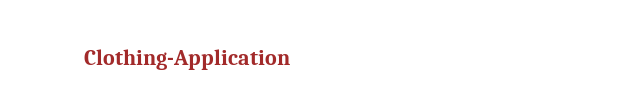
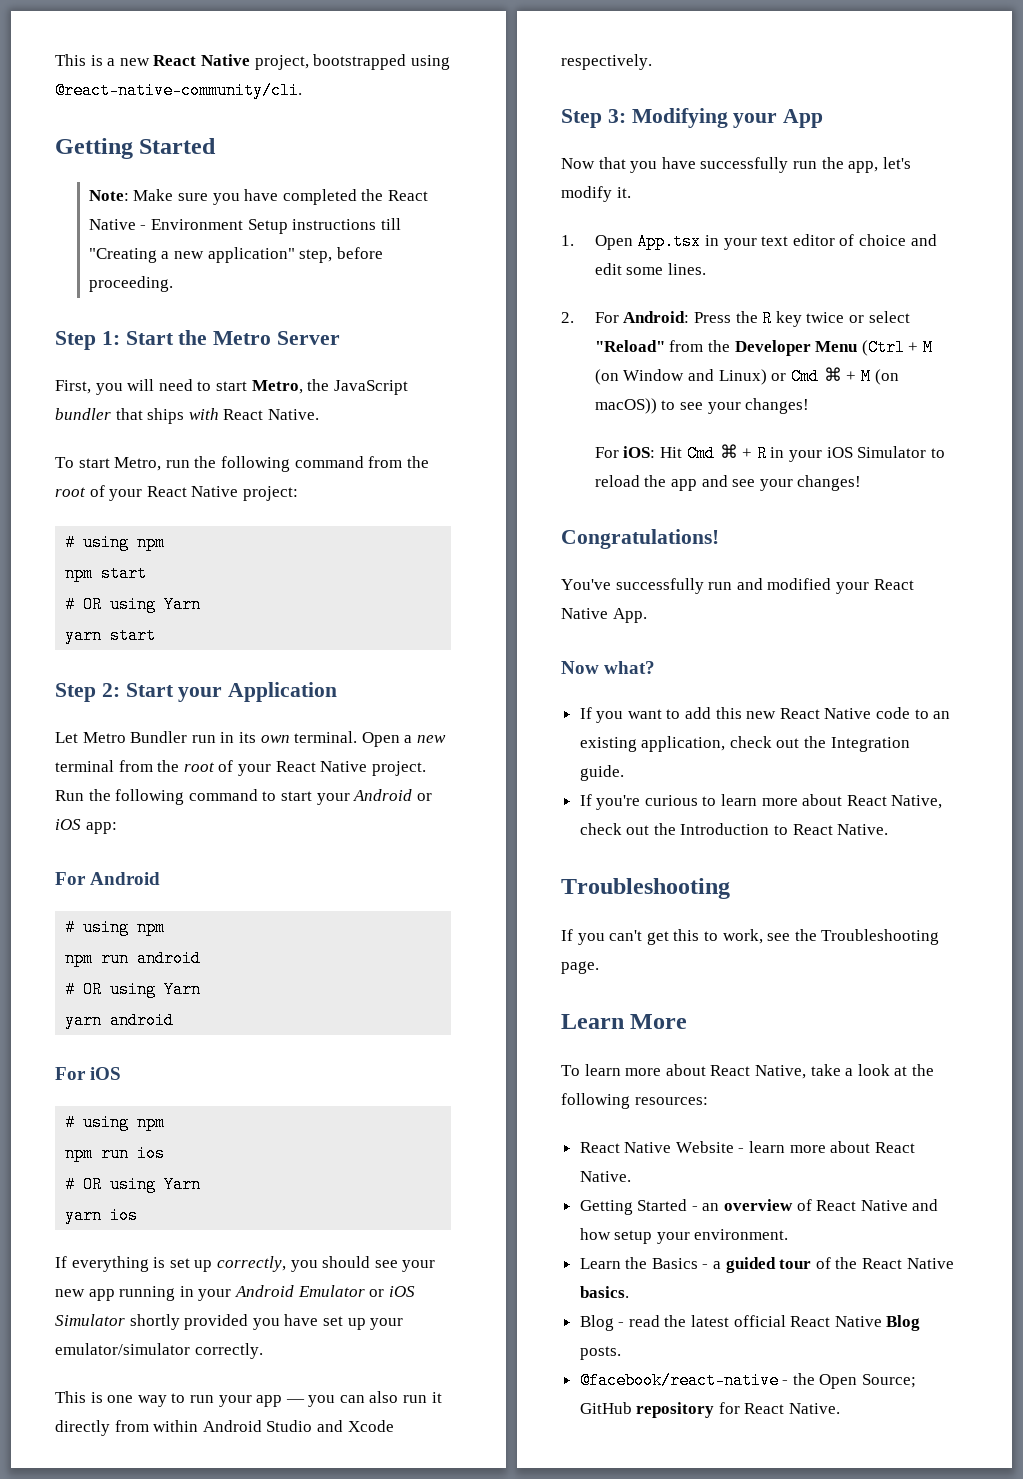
- Clothing-Application
+ This is a new React Native project, bootstrapped using @react-native-community/cli.
+ Getting Started
+ Note: Make sure you have completed the React Native - Environment Setup instructions till "Creating a new application" step, before proceeding.
+ Step 1: Start the Metro Server
+ First, you will need to start Metro, the JavaScript bundler that ships with React Native.
+ To start Metro, run the following command from the root of your React Native project:
+ # using npm
+ npm start
+ # OR using Yarn
+ yarn start
+ Step 2: Start your Application
+ Let Metro Bundler run in its own terminal. Open a new terminal from the root of your React Native project. Run the following command to start your Android or iOS app:
+ For Android
+ # using npm
+ npm run android
+ # OR using Yarn
+ yarn android
+ For iOS
+ # using npm
+ npm run ios
+ # OR using Yarn
+ yarn ios
+ If everything is set up correctly, you should see your new app running in your Android Emulator or iOS Simulator shortly provided you have set up your emulator/simulator correctly.
+ This is one way to run your app — you can also run it directly from within Android Studio and Xcode respectively.
+ Step 3: Modifying your App
+ Now that you have successfully run the app, let's modify it.
+ 1. Open App.tsx in your text editor of choice and edit some lines.
+ 2. For Android: Press the R key twice or select "Reload" from the Developer Menu (Ctrl + M (on Window and Linux) or Cmd ⌘ + M (on macOS)) to see your changes!
+ For iOS: Hit Cmd ⌘ + R in your iOS Simulator to reload the app and see your changes!
+ Congratulations!
+ You've successfully run and modified your React Native App.
+ Now what?
+ If you want to add this new React Native code to an existing application, check out the Integration guide.
+ If you're curious to learn more about React Native, check out the Introduction to React Native.
+ Troubleshooting
+ If you can't get this to work, see the Troubleshooting page.
+ Learn More
+ To learn more about React Native, take a look at the following resources:
+ React Native Website - learn more about React Native.
+ Getting Started - an overview of React Native and how setup your environment.
+ Learn the Basics - a guided tour of the React Native basics.
+ Blog - read the latest official React Native Blog posts.
+ @facebook/react-native - the Open Source; GitHub repository for React Native.

